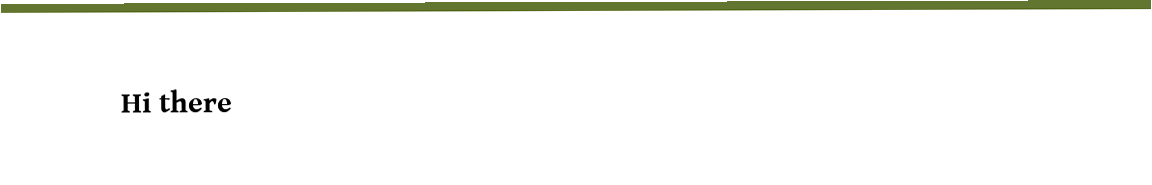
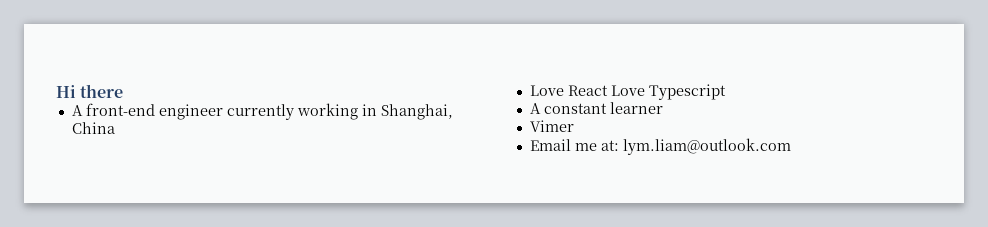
+ A front-end engineer currently working in Shanghai, China
+ Love React Love Typescript
+ A constant learner
+ Vimer
+ Email me at: lym.liam@outlook.com

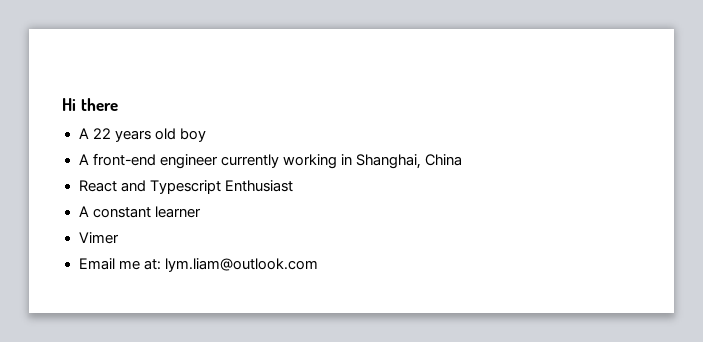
+ A 22 years old boy
- Love React Love Typescript
+ React and Typescript Enthusiast

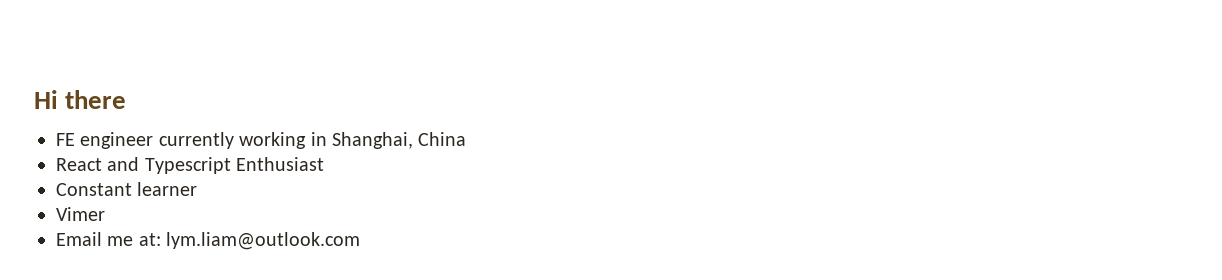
- A 22 years old boy
- A front-end engineer currently working in Shanghai, China
+ FE engineer currently working in Shanghai, China
- A constant learner
+ Constant learner

